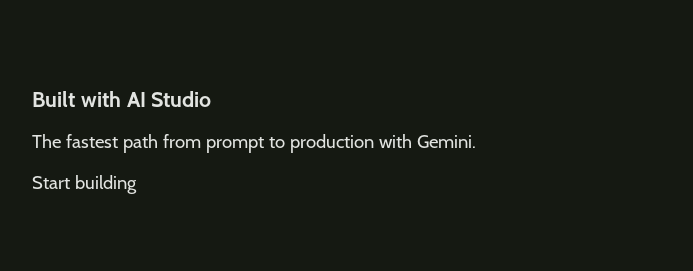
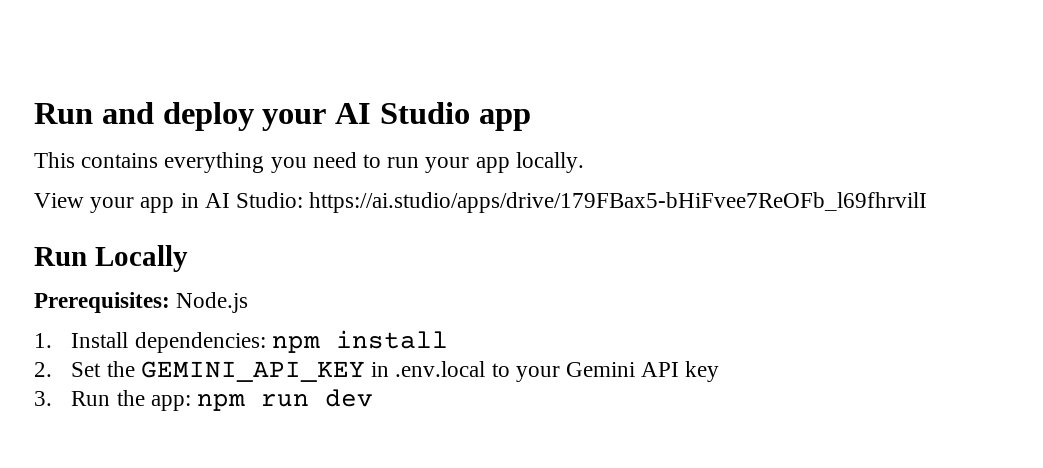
- Built with AI Studio
- The fastest path from prompt to production with Gemini.
- Start building
+ Run and deploy your AI Studio app
+ This contains everything you need to run your app locally.
+ View your app in AI Studio: https://ai.studio/apps/drive/179FBax5-bHiFvee7ReOFb_l69fhrvilI
+ Run Locally
+ Prerequisites: Node.js
+ 1. Install dependencies: npm install
+ 2. Set the GEMINI_API_KEY in .env.local to your Gemini API key
+ 3. Run the app: npm run dev

